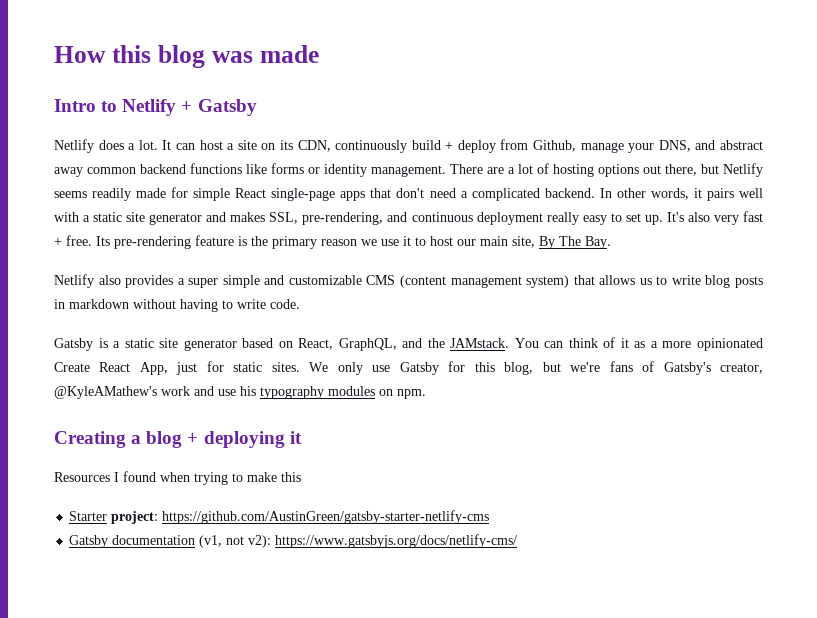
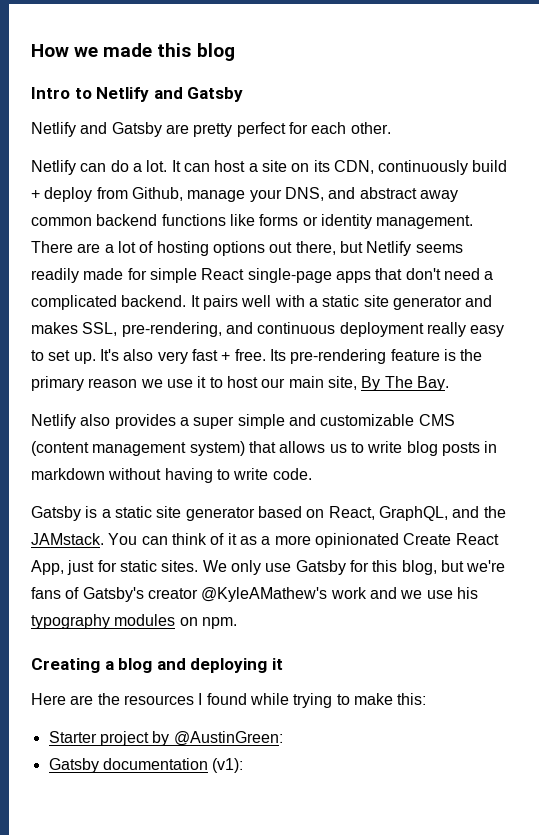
- How this blog was made
+ How we made this blog
- Intro to Netlify + Gatsby
+ Intro to Netlify and Gatsby
- Netlify does a lot.
+ Netlify and Gatsby are pretty perfect for each other.
+ Netlify can do a lot.
- In other words, it pairs well with a static site generator and makes SSL, pre-rendering, and continuous deployment really easy to set up.
+ It pairs well with a static site generator and makes SSL, pre-rendering, and continuous deployment really easy to set up.
- We only use Gatsby for this blog, but we're fans of Gatsby's creator, @KyleAMathew's work and use his typography modules on npm.
+ We only use Gatsby for this blog, but we're fans of Gatsby's creator @KyleAMathew's work and we use his typography modules on npm.
- Creating a blog + deploying it
+ Creating a blog and deploying it
- Resources I found when trying to make this
+ Here are the resources I found while trying to make this:
- Starter project: https://github.com/AustinGreen/gatsby-starter-netlify-cms
+ Starter project by @AustinGreen:
- Gatsby documentation (v1, not v2): https://www.gatsbyjs.org/docs/netlify-cms/
+ Gatsby documentation (v1):

